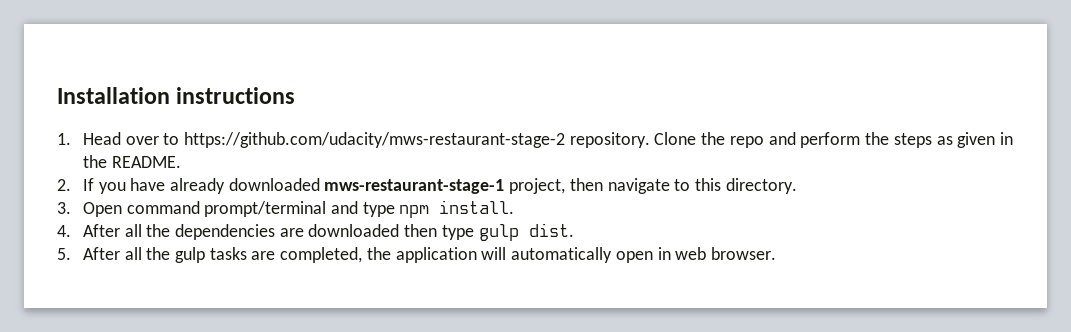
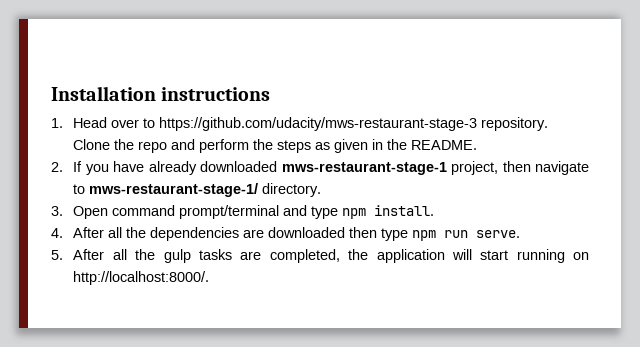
- 1. Head over to https://github.com/udacity/mws-restaurant-stage-2 repository.
+ 1. Head over to https://github.com/udacity/mws-restaurant-stage-3 repository.
- 2. If you have already downloaded mws-restaurant-stage-1 project, then navigate to this directory.
+ 2. If you have already downloaded mws-restaurant-stage-1 project, then navigate to mws-restaurant-stage-1/ directory.
- 4. After all the dependencies are downloaded then type gulp dist.
+ 4. After all the dependencies are downloaded then type npm run serve.
- 5. After all the gulp tasks are completed, the application will automatically open in web browser.
+ 5. After all the gulp tasks are completed, the application will start running on http://localhost:8000/.

